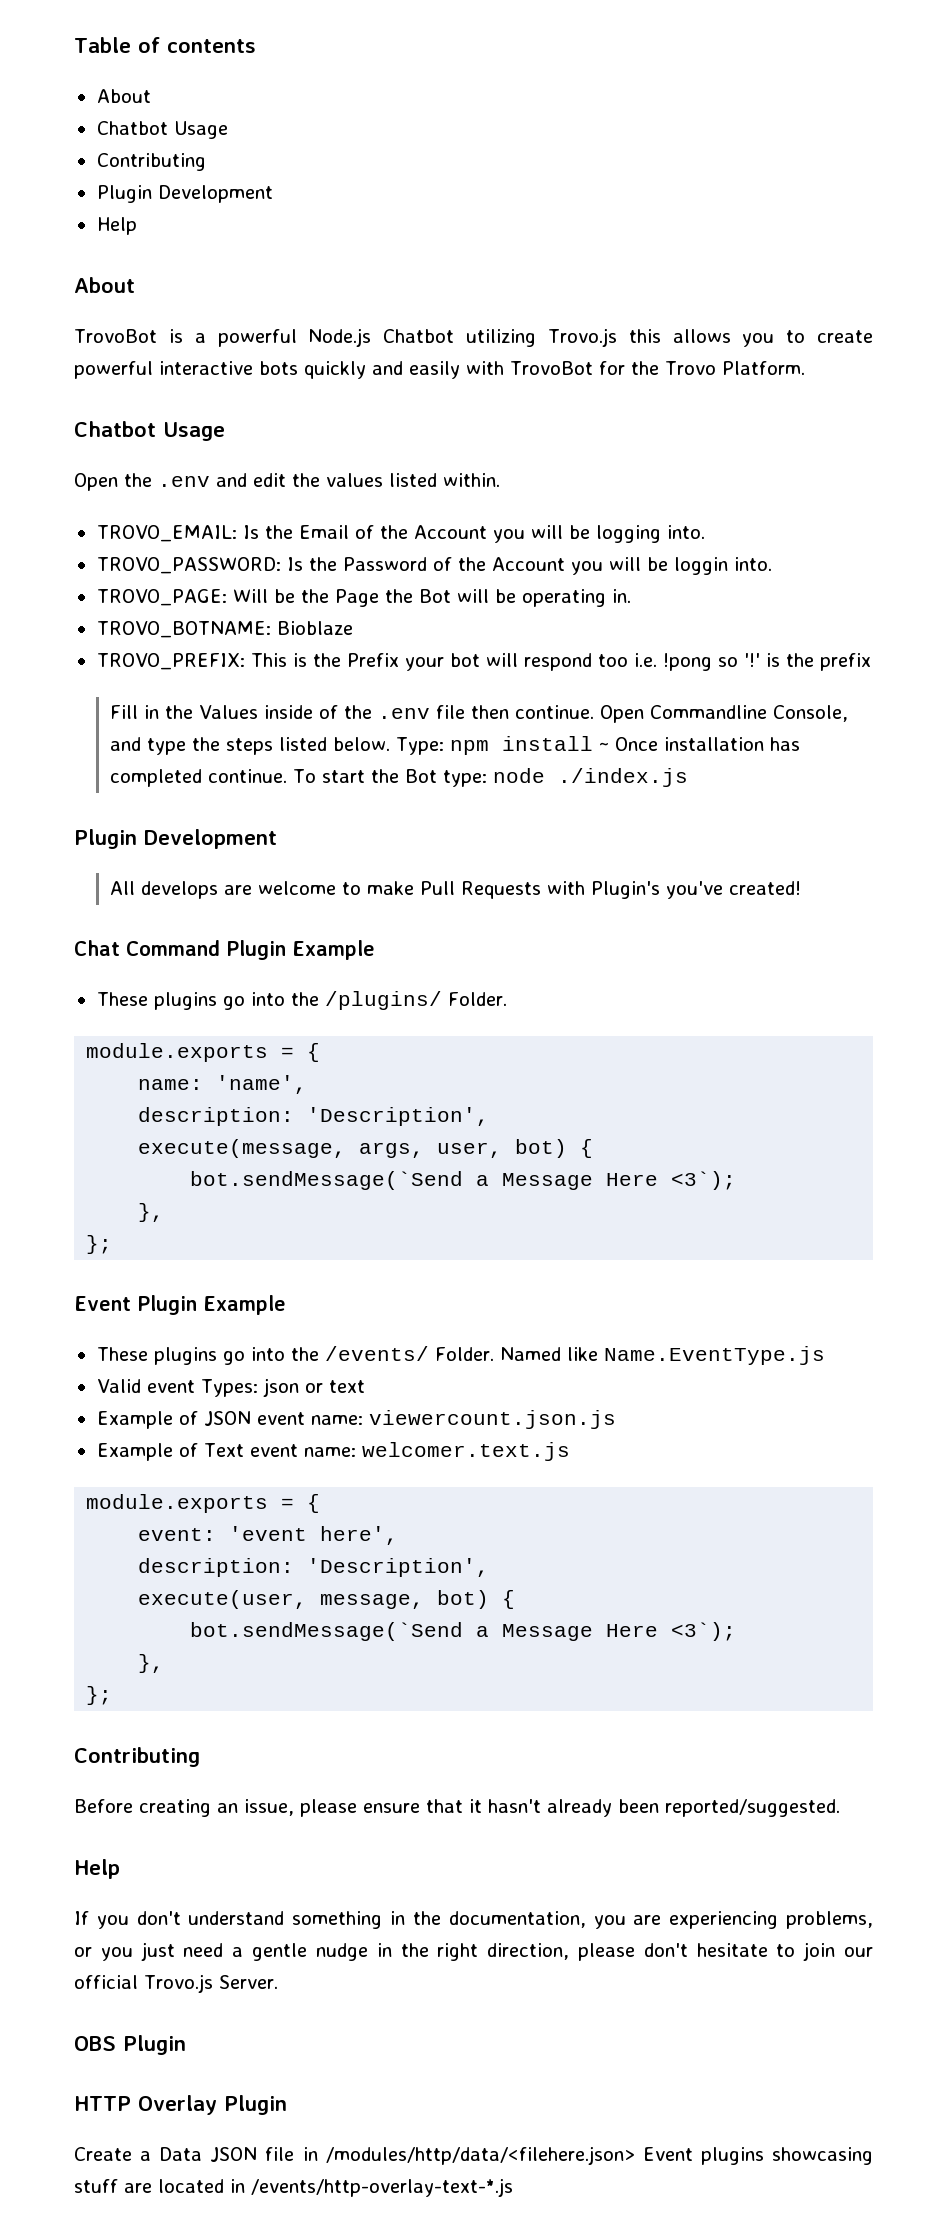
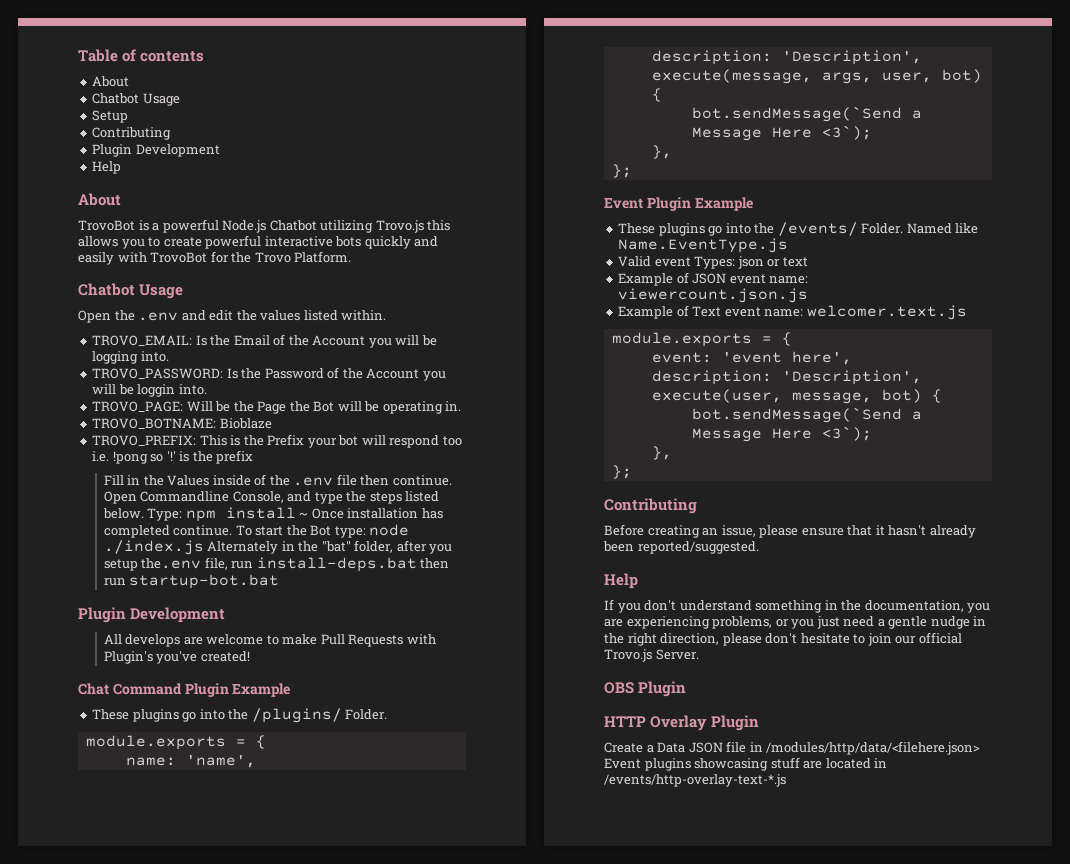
+ Setup
- To start the Bot type: node ./index.js
+ To start the Bot type: node ./index.js Alternately in the "bat" folder, after you setup the.env file, run install-deps.bat then run startup-bot.bat

